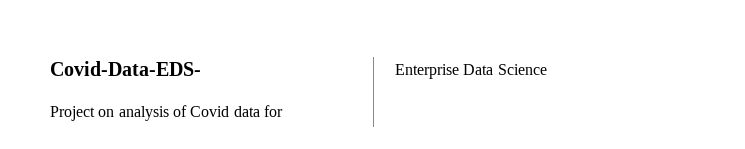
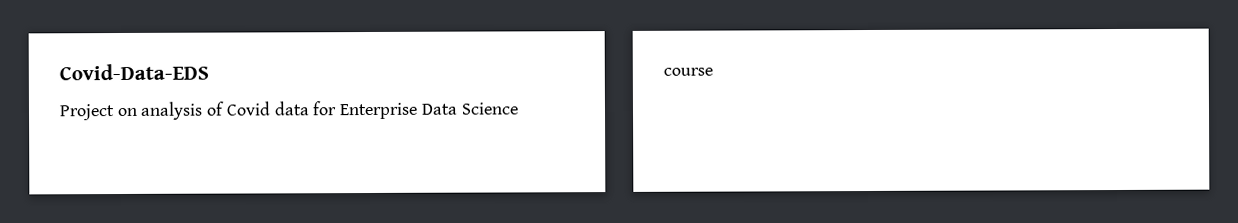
- Covid-Data-EDS-
+ Covid-Data-EDS
- Project on analysis of Covid data for Enterprise Data Science
+ Project on analysis of Covid data for Enterprise Data Science course

